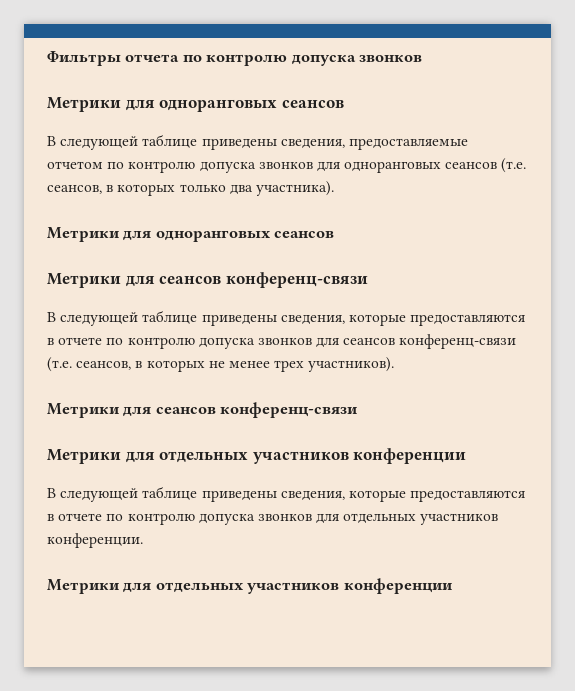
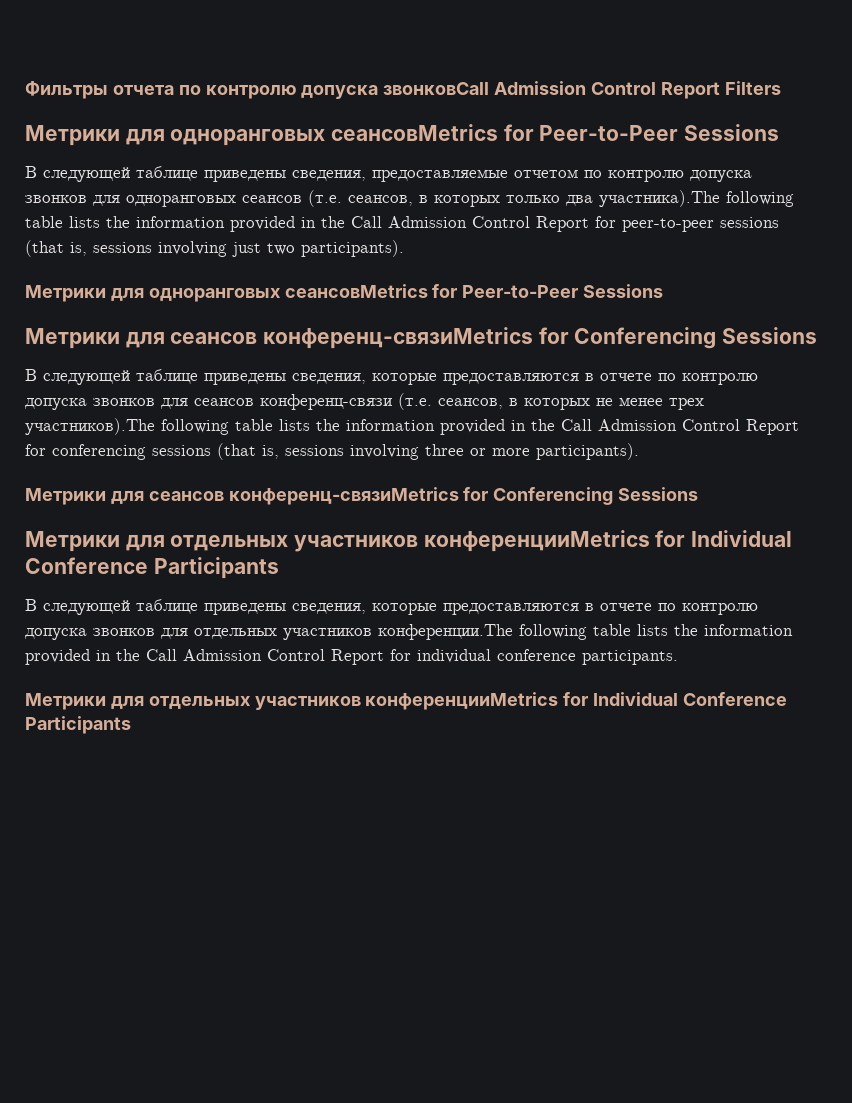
- Фильтры отчета по контролю допуска звонков
- Метрики для одноранговых сеансов
+ Фильтры отчета по контролю допуска звонковCall Admission Control Report Filters
+ Метрики для одноранговых сеансовMetrics for Peer-to-Peer Sessions
- В следующей таблице приведены сведения, предоставляемые отчетом по контролю допуска звонков для одноранговых сеансов (т.е. сеансов, в которых только два участника).
- Метрики для одноранговых сеансов
- Метрики для сеансов конференц-связи
+ В следующей таблице приведены сведения, предоставляемые отчетом по контролю допуска звонков для одноранговых сеансов (т.е. сеансов, в которых только два участника).The following table lists the information provided in the Call Admission Control Report for peer-to-peer sessions (that is, sessions involving just two participants).
+ Метрики для одноранговых сеансовMetrics for Peer-to-Peer Sessions
+ Метрики для сеансов конференц-связиMetrics for Conferencing Sessions
- В следующей таблице приведены сведения, которые предоставляются в отчете по контролю допуска звонков для сеансов конференц-связи (т.е. сеансов, в которых не менее трех участников).
- Метрики для сеансов конференц-связи
- Метрики для отдельных участников конференции
+ В следующей таблице приведены сведения, которые предоставляются в отчете по контролю допуска звонков для сеансов конференц-связи (т.е. сеансов, в которых не менее трех участников).The following table lists the information provided in the Call Admission Control Report for conferencing sessions (that is, sessions involving three or more participants).
+ Метрики для сеансов конференц-связиMetrics for Conferencing Sessions
+ Метрики для отдельных участников конференцииMetrics for Individual Conference Participants
- В следующей таблице приведены сведения, которые предоставляются в отчете по контролю допуска звонков для отдельных участников конференции.
- Метрики для отдельных участников конференции
+ В следующей таблице приведены сведения, которые предоставляются в отчете по контролю допуска звонков для отдельных участников конференции.The following table lists the information provided in the Call Admission Control Report for individual conference participants.
+ Метрики для отдельных участников конференцииMetrics for Individual Conference Participants

